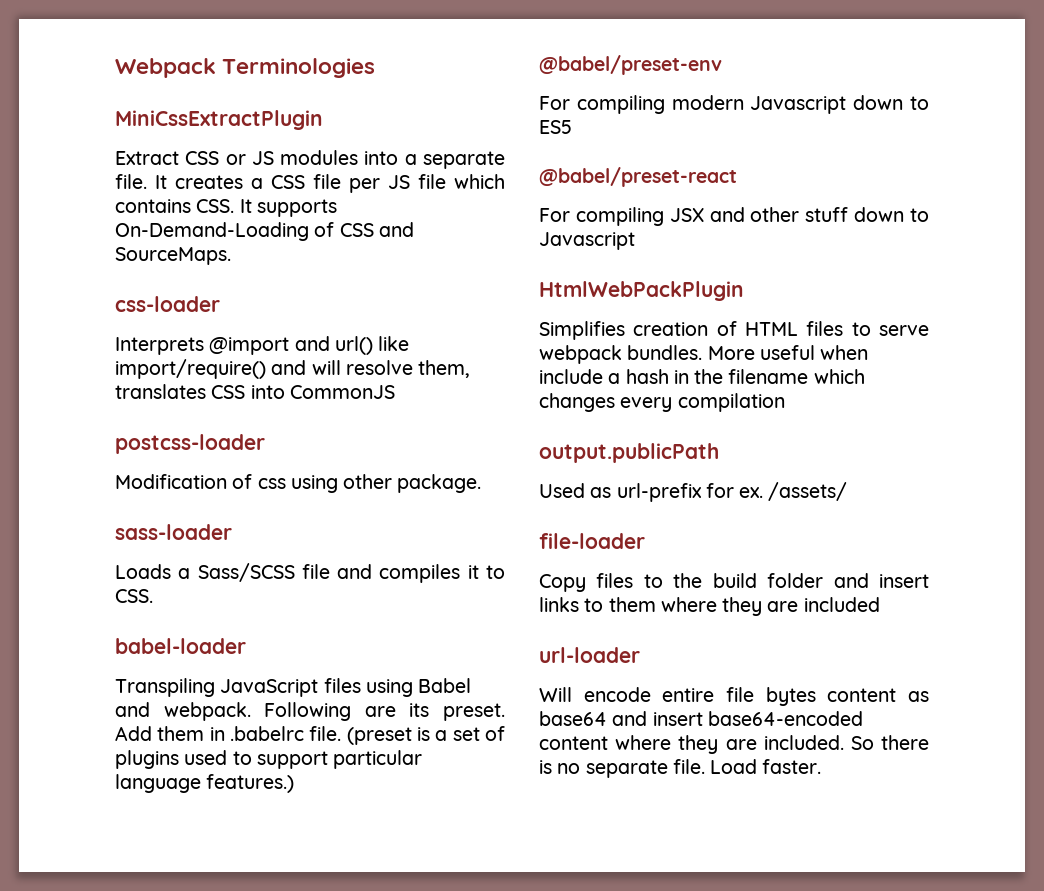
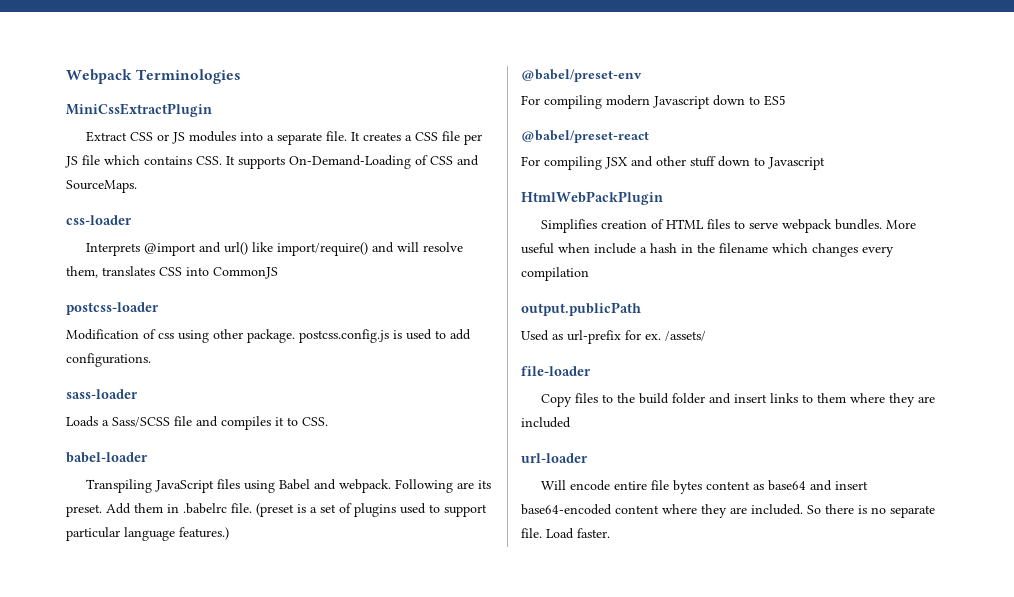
- Modification of css using other package.
+ Modification of css using other package. postcss.config.js is used to add configurations.

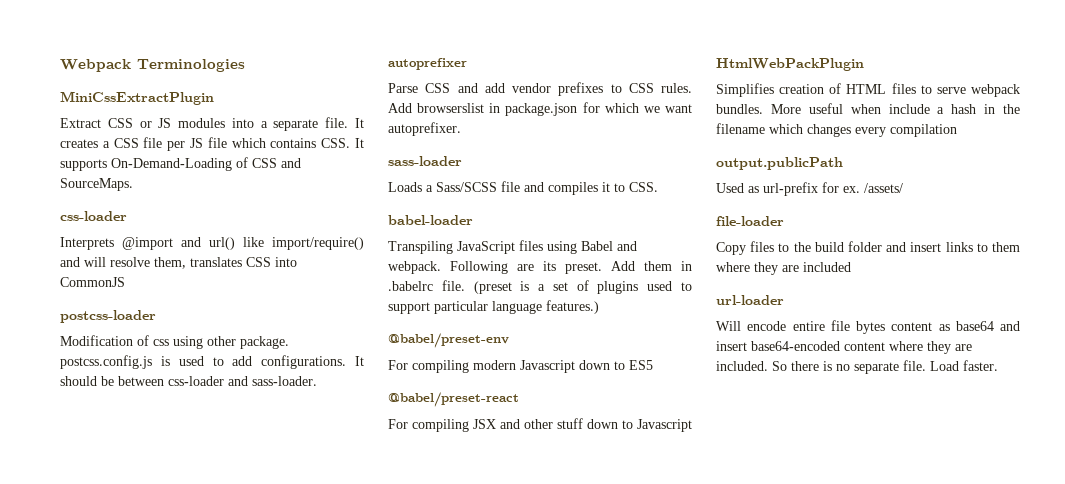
+ It should be between css-loader and sass-loader.
+ autoprefixer
+ Parse CSS and add vendor prefixes to CSS rules. Add browserslist in package.json for which we want autoprefixer.

